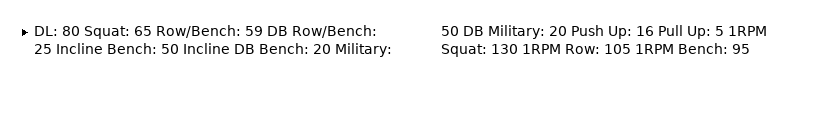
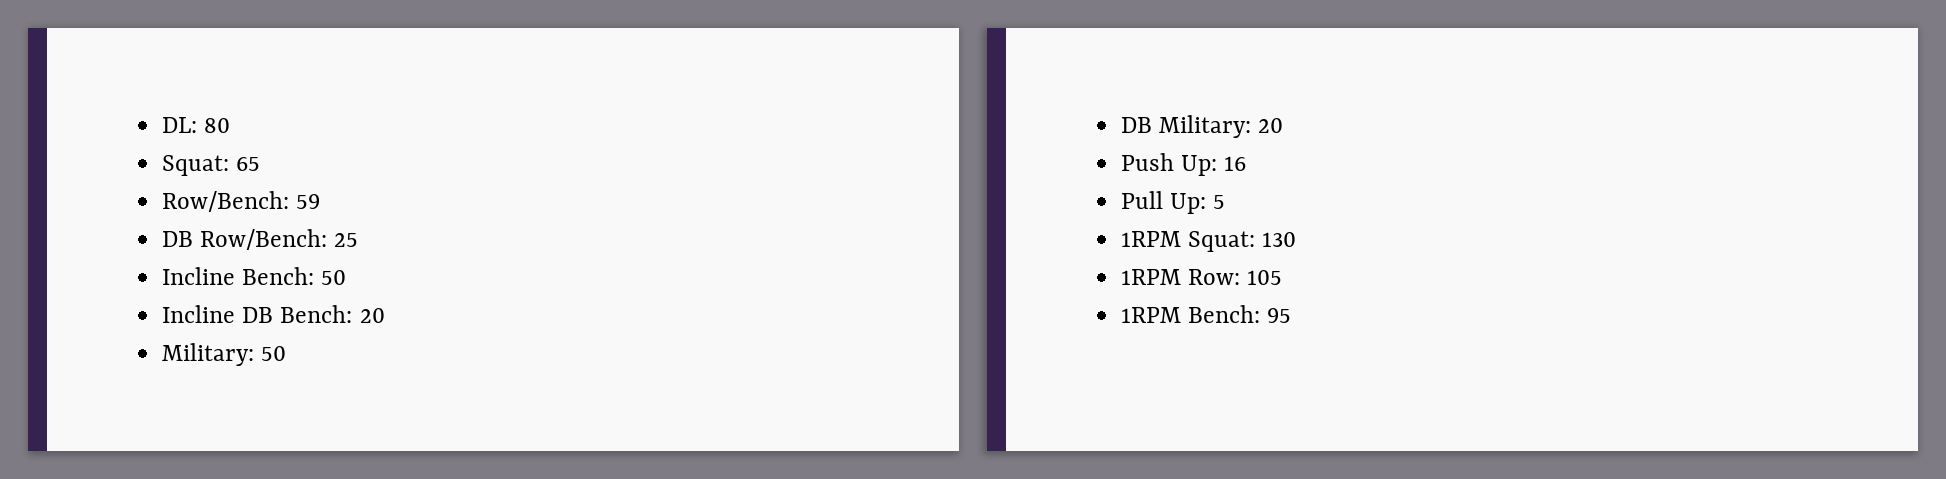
- DL: 80 Squat: 65 Row/Bench: 59 DB Row/Bench: 25 Incline Bench: 50 Incline DB Bench: 20 Military: 50 DB Military: 20 Push Up: 16 Pull Up: 5 1RPM Squat: 130 1RPM Row: 105 1RPM Bench: 95
+ DL: 80
+ Squat: 65
+ Row/Bench: 59
+ DB Row/Bench: 25
+ Incline Bench: 50
+ Incline DB Bench: 20
+ Military: 50
+ DB Military: 20
+ Push Up: 16
+ Pull Up: 5
+ 1RPM Squat: 130
+ 1RPM Row: 105
+ 1RPM Bench: 95

